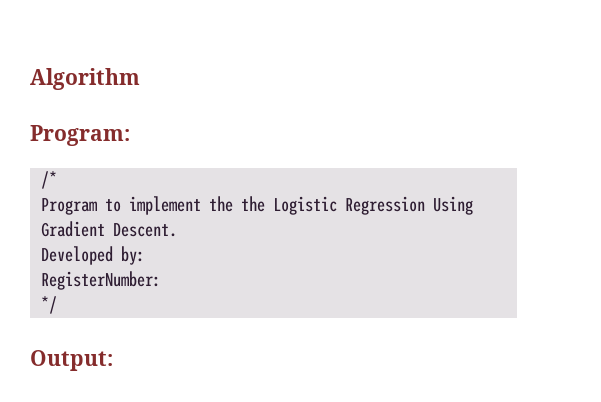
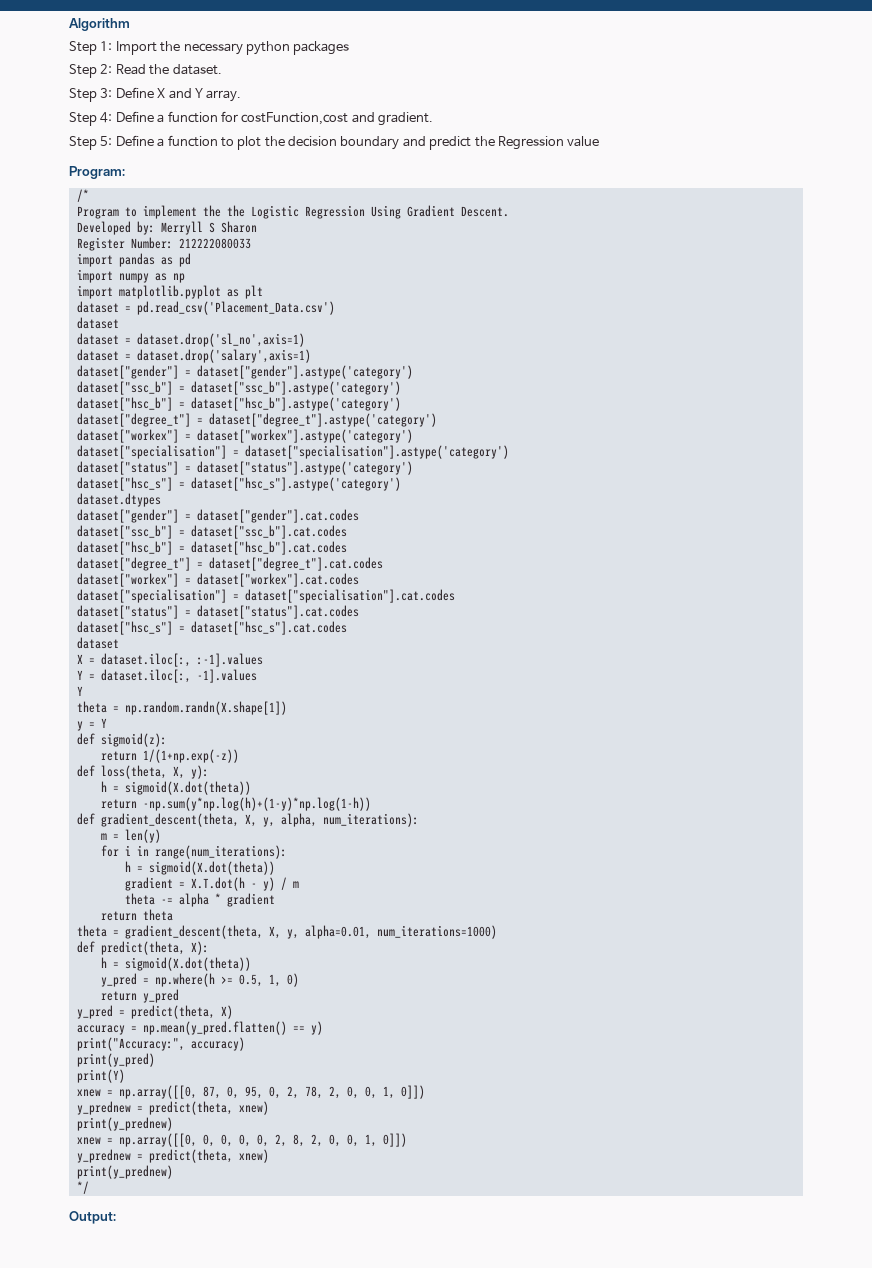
+ Step 1: Import the necessary python packages
+ Step 2: Read the dataset.
+ Step 3: Define X and Y array.
+ Step 4: Define a function for costFunction,cost and gradient.
+ Step 5: Define a function to plot the decision boundary and predict the Regression value
- Developed by:
- RegisterNumber:
+ Developed by: Merryll S Sharon
+ Register Number: 212222080033
+ import pandas as pd
+ import numpy as np
+ import matplotlib.pyplot as plt
+ dataset = pd.read_csv('Placement_Data.csv')
+ dataset
+ dataset = dataset.drop('sl_no',axis=1)
+ dataset = dataset.drop('salary',axis=1)
+ dataset["gender"] = dataset["gender"].astype('category')
+ dataset["ssc_b"] = dataset["ssc_b"].astype('category')
+ dataset["hsc_b"] = dataset["hsc_b"].astype('category')
+ dataset["degree_t"] = dataset["degree_t"].astype('category')
+ dataset["workex"] = dataset["workex"].astype('category')
+ dataset["specialisation"] = dataset["specialisation"].astype('category')
+ dataset["status"] = dataset["status"].astype('category')
+ dataset["hsc_s"] = dataset["hsc_s"].astype('category')
+ dataset.dtypes
+ dataset["gender"] = dataset["gender"].cat.codes
+ dataset["ssc_b"] = dataset["ssc_b"].cat.codes
+ dataset["hsc_b"] = dataset["hsc_b"].cat.codes
+ dataset["degree_t"] = dataset["degree_t"].cat.codes
+ dataset["workex"] = dataset["workex"].cat.codes
+ dataset["specialisation"] = dataset["specialisation"].cat.codes
+ dataset["status"] = dataset["status"].cat.codes
+ dataset["hsc_s"] = dataset["hsc_s"].cat.codes
+ dataset
+ X = dataset.iloc[:, :-1].values
+ Y = dataset.iloc[:, -1].values
+ Y
+ theta = np.random.randn(X.shape[1])
+ y = Y
+ def sigmoid(z):
+ return 1/(1+np.exp(-z))
+ def loss(theta, X, y):
+ h = sigmoid(X.dot(theta))
+ return -np.sum(y*np.log(h)+(1-y)*np.log(1-h))
+ def gradient_descent(theta, X, y, alpha, num_iterations):
+ m = len(y)
+ for i in range(num_iterations):
+ h = sigmoid(X.dot(theta))
+ gradient = X.T.dot(h - y) / m
+ theta -= alpha * gradient
+ return theta
+ theta = gradient_descent(theta, X, y, alpha=0.01, num_iterations=1000)
+ def predict(theta, X):
+ h = sigmoid(X.dot(theta))
+ y_pred = np.where(h >= 0.5, 1, 0)
+ return y_pred
+ y_pred = predict(theta, X)
+ accuracy = np.mean(y_pred.flatten() == y)
+ print("Accuracy:", accuracy)
+ print(y_pred)
+ print(Y)
+ xnew = np.array([[0, 87, 0, 95, 0, 2, 78, 2, 0, 0, 1, 0]])
+ y_prednew = predict(theta, xnew)
+ print(y_prednew)
+ xnew = np.array([[0, 0, 0, 0, 0, 2, 8, 2, 0, 0, 1, 0]])
+ y_prednew = predict(theta, xnew)
+ print(y_prednew)

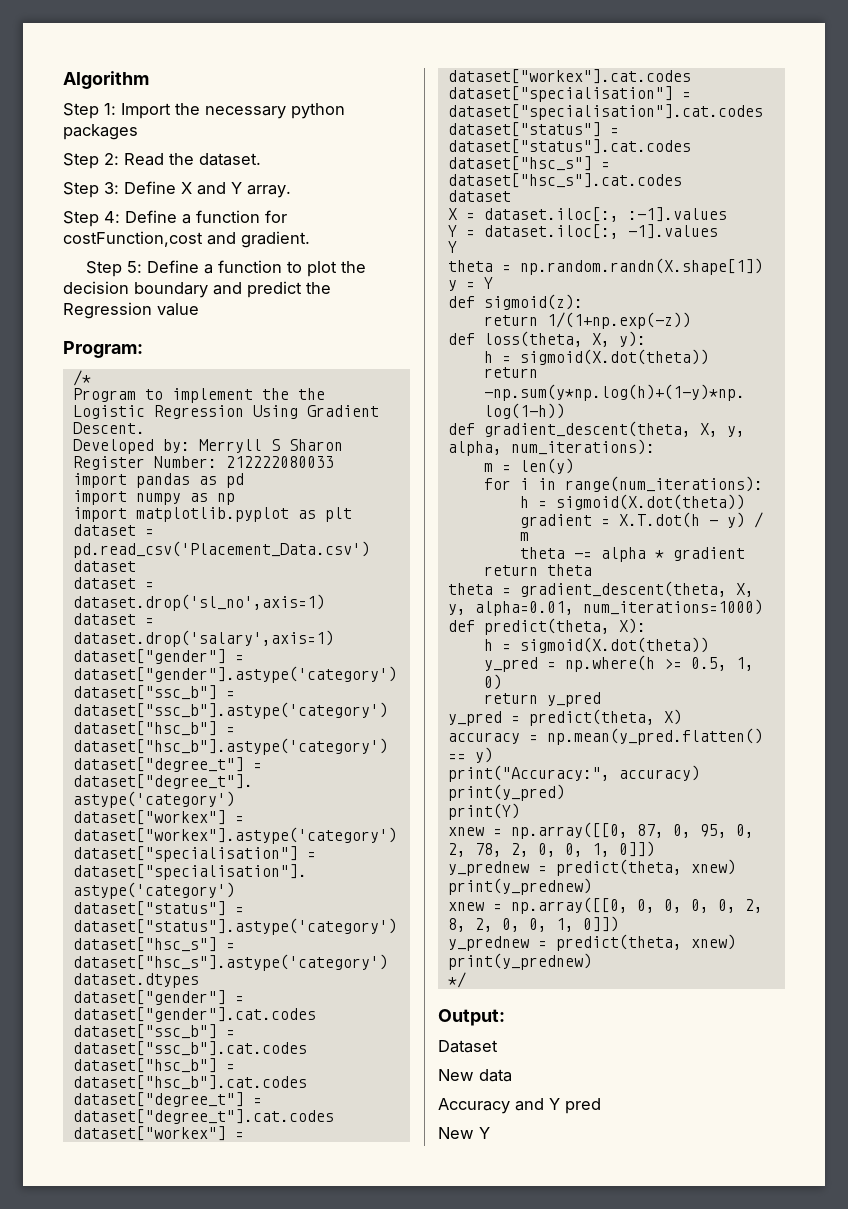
+ Dataset
+ New data
+ Accuracy and Y pred
+ New Y

